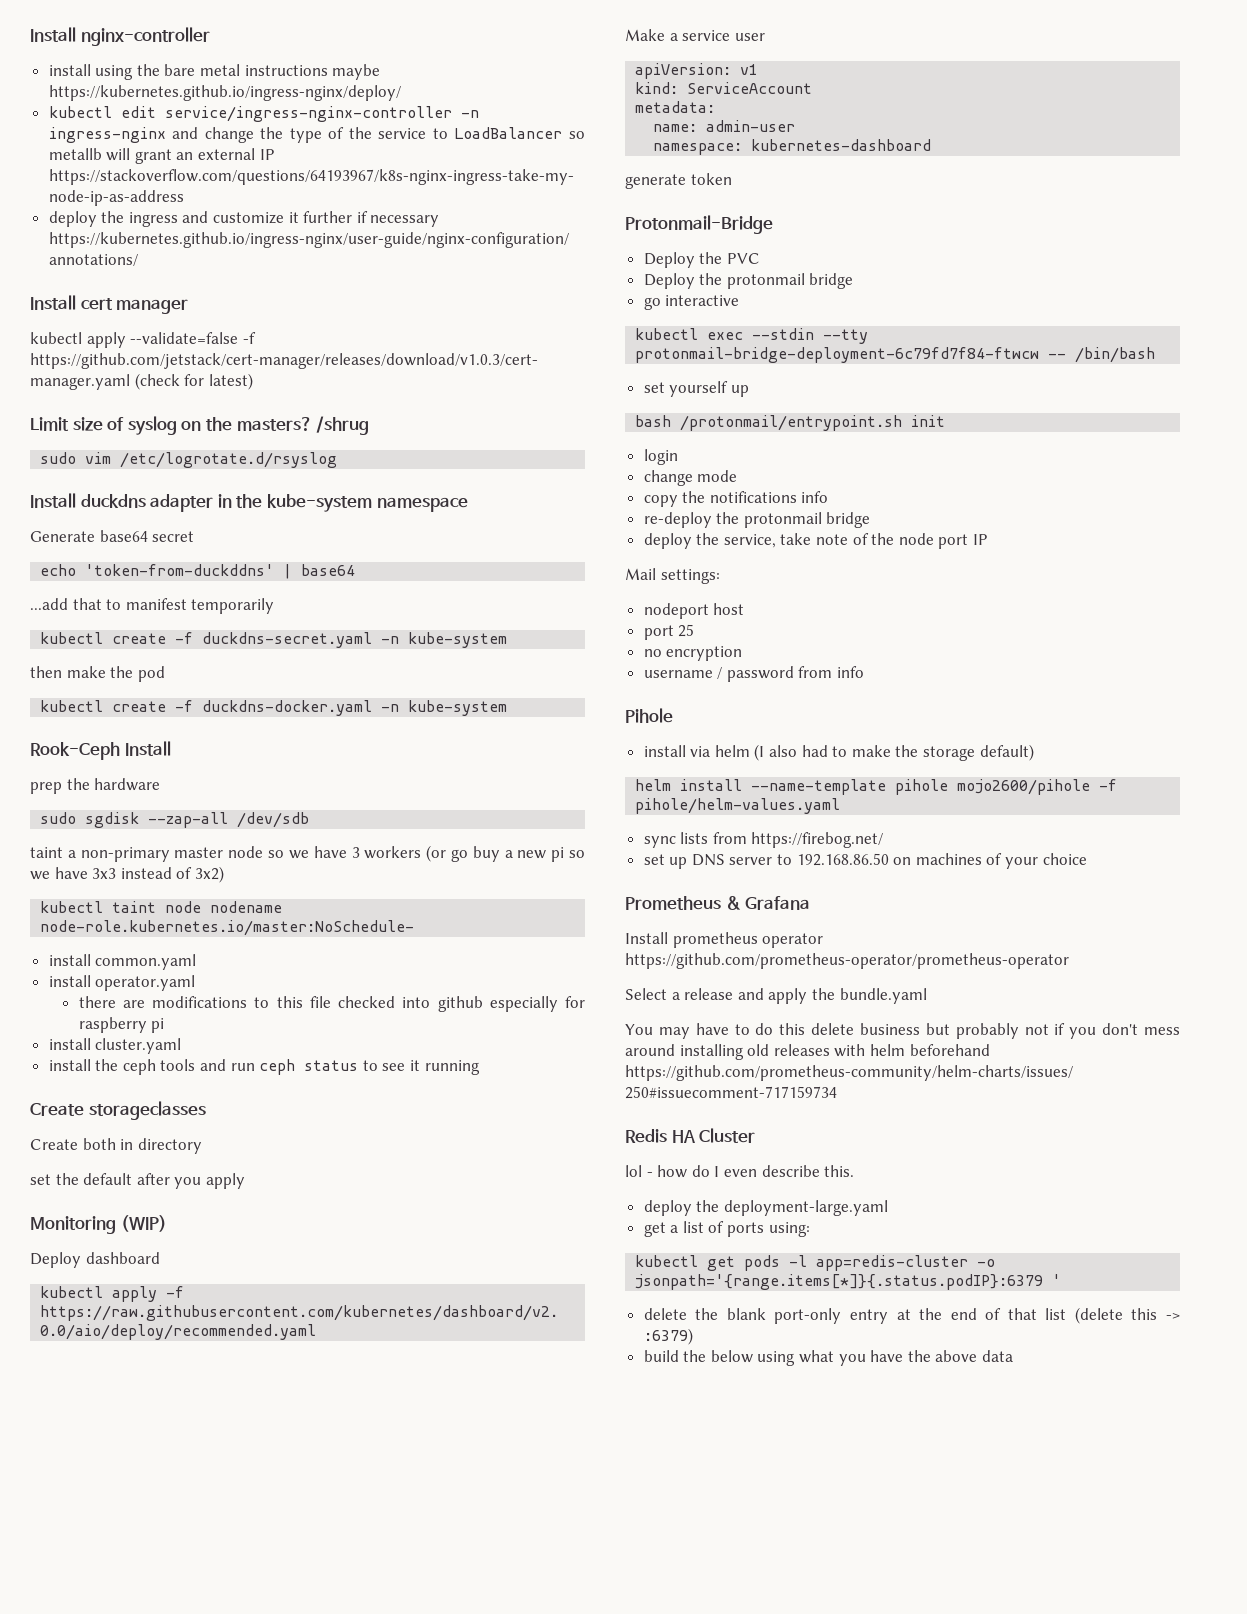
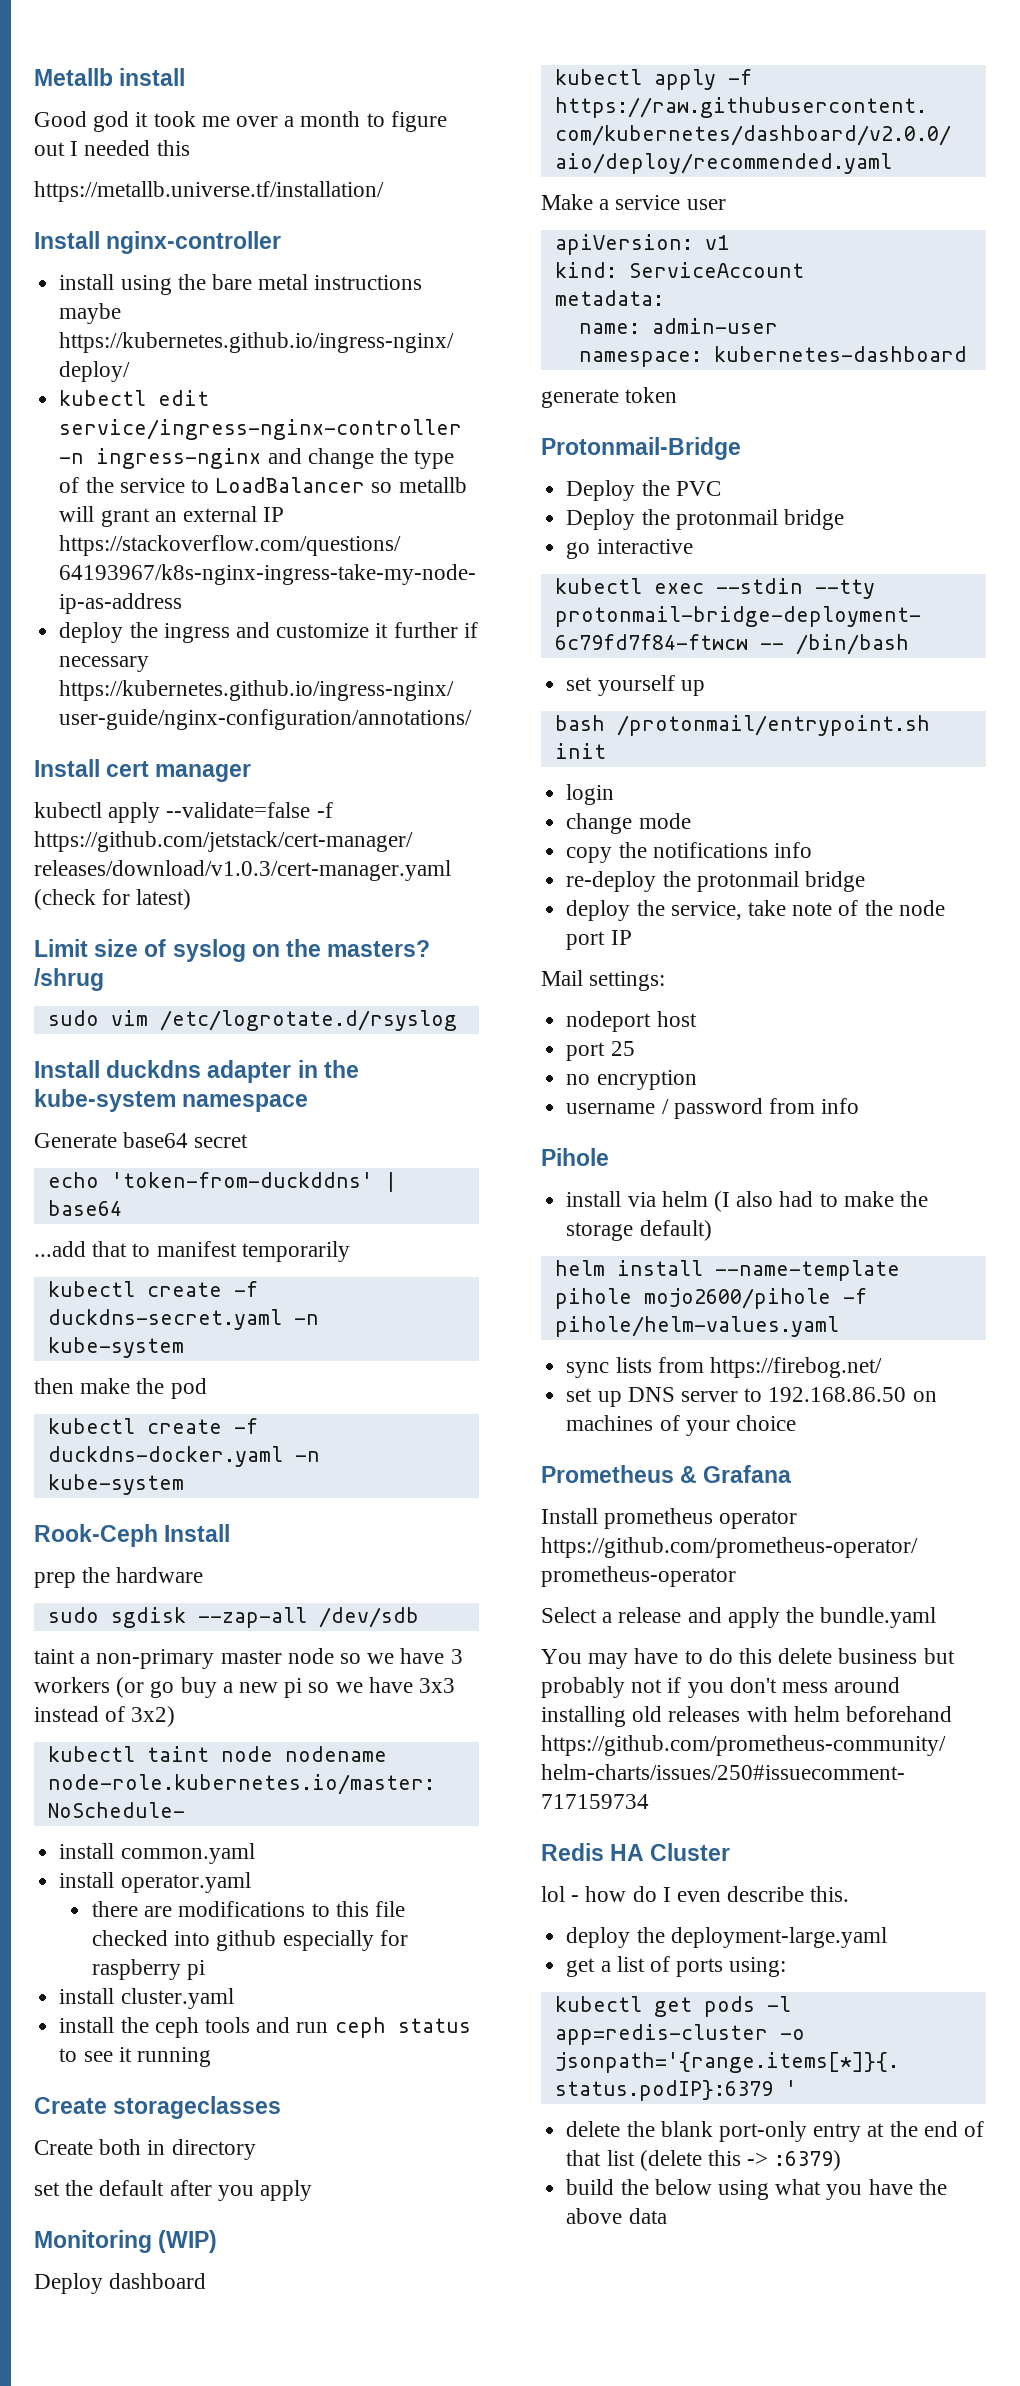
+ Metallb install
+ Good god it took me over a month to figure out I needed this
+ https://metallb.universe.tf/installation/

